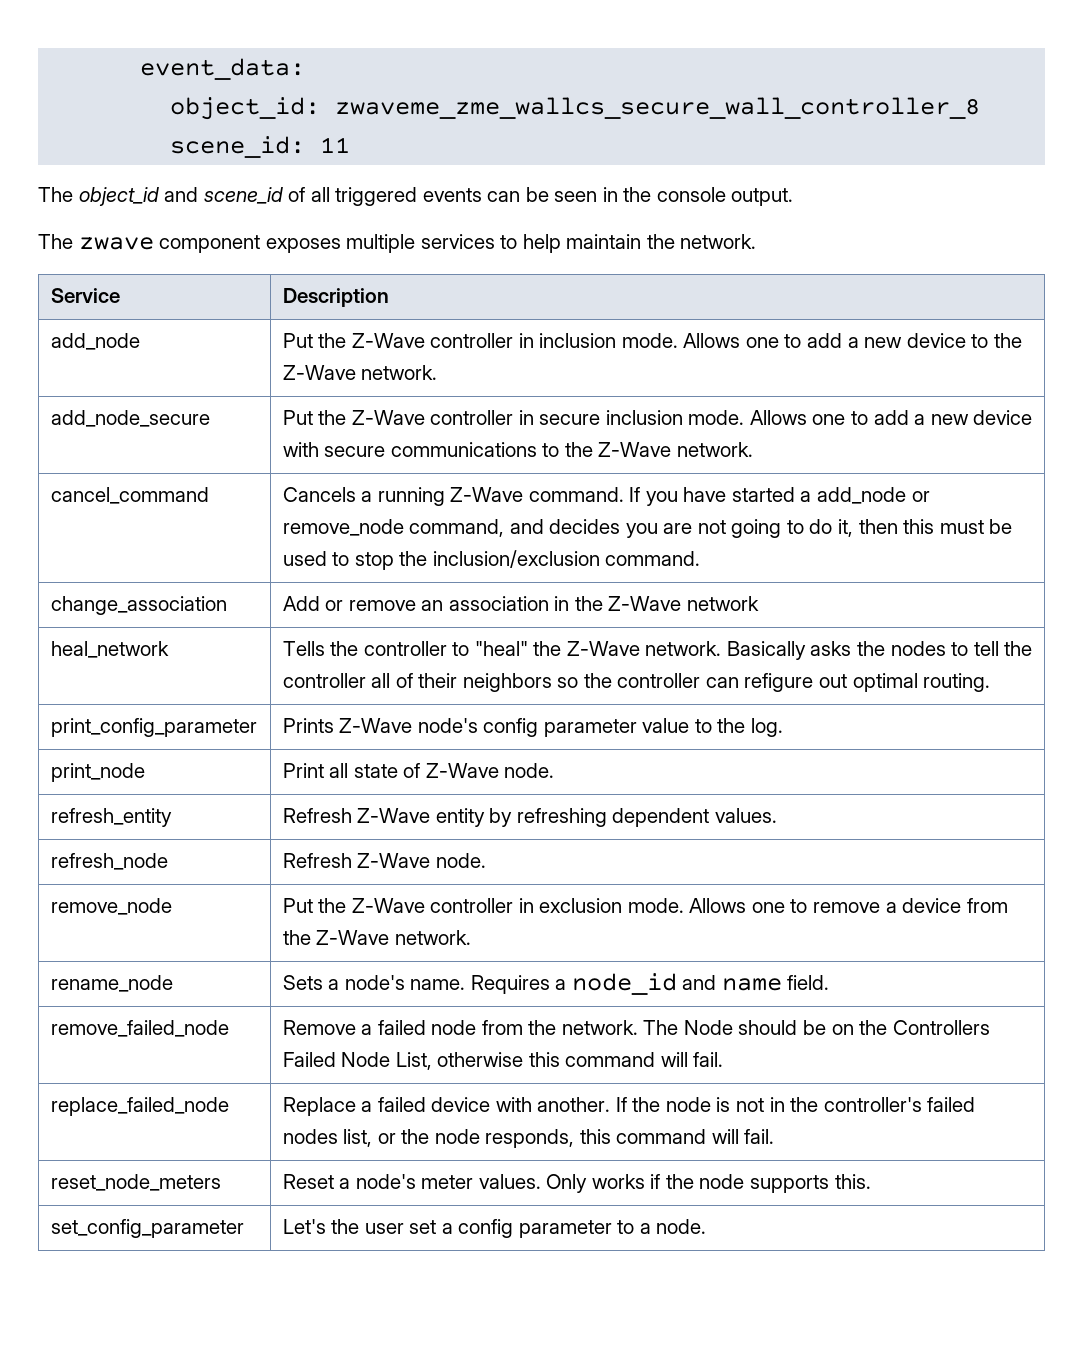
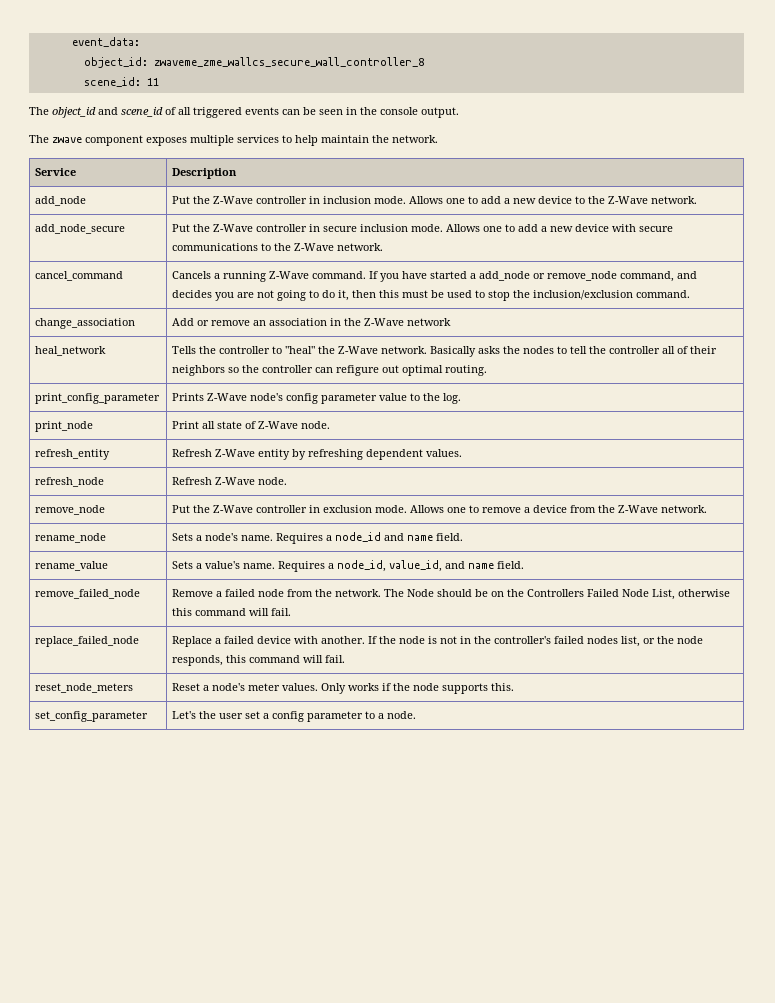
+ rename_value | Sets a value's name. Requires a node_id, value_id, and name field.

